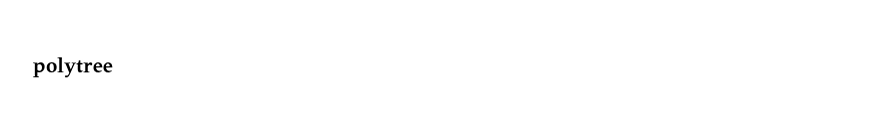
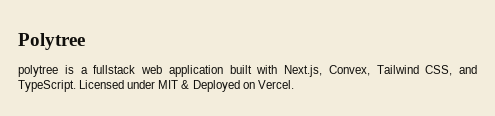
- polytree
+ Polytree
+ polytree is a fullstack web application built with Next.js, Convex, Tailwind CSS, and TypeScript. Licensed under MIT & Deployed on Vercel.

